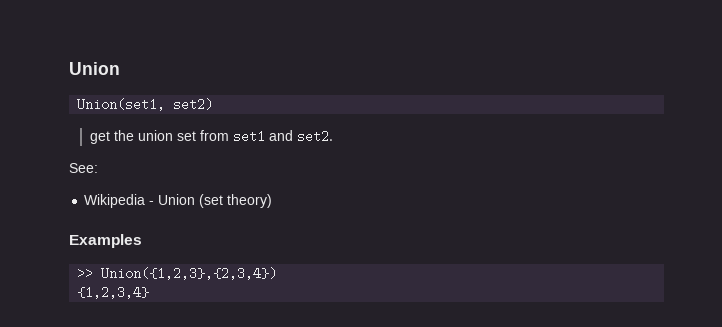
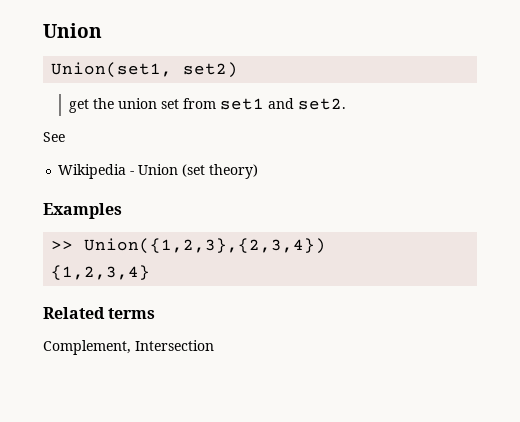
- See:
+ See
+ Related terms
+ Complement, Intersection

